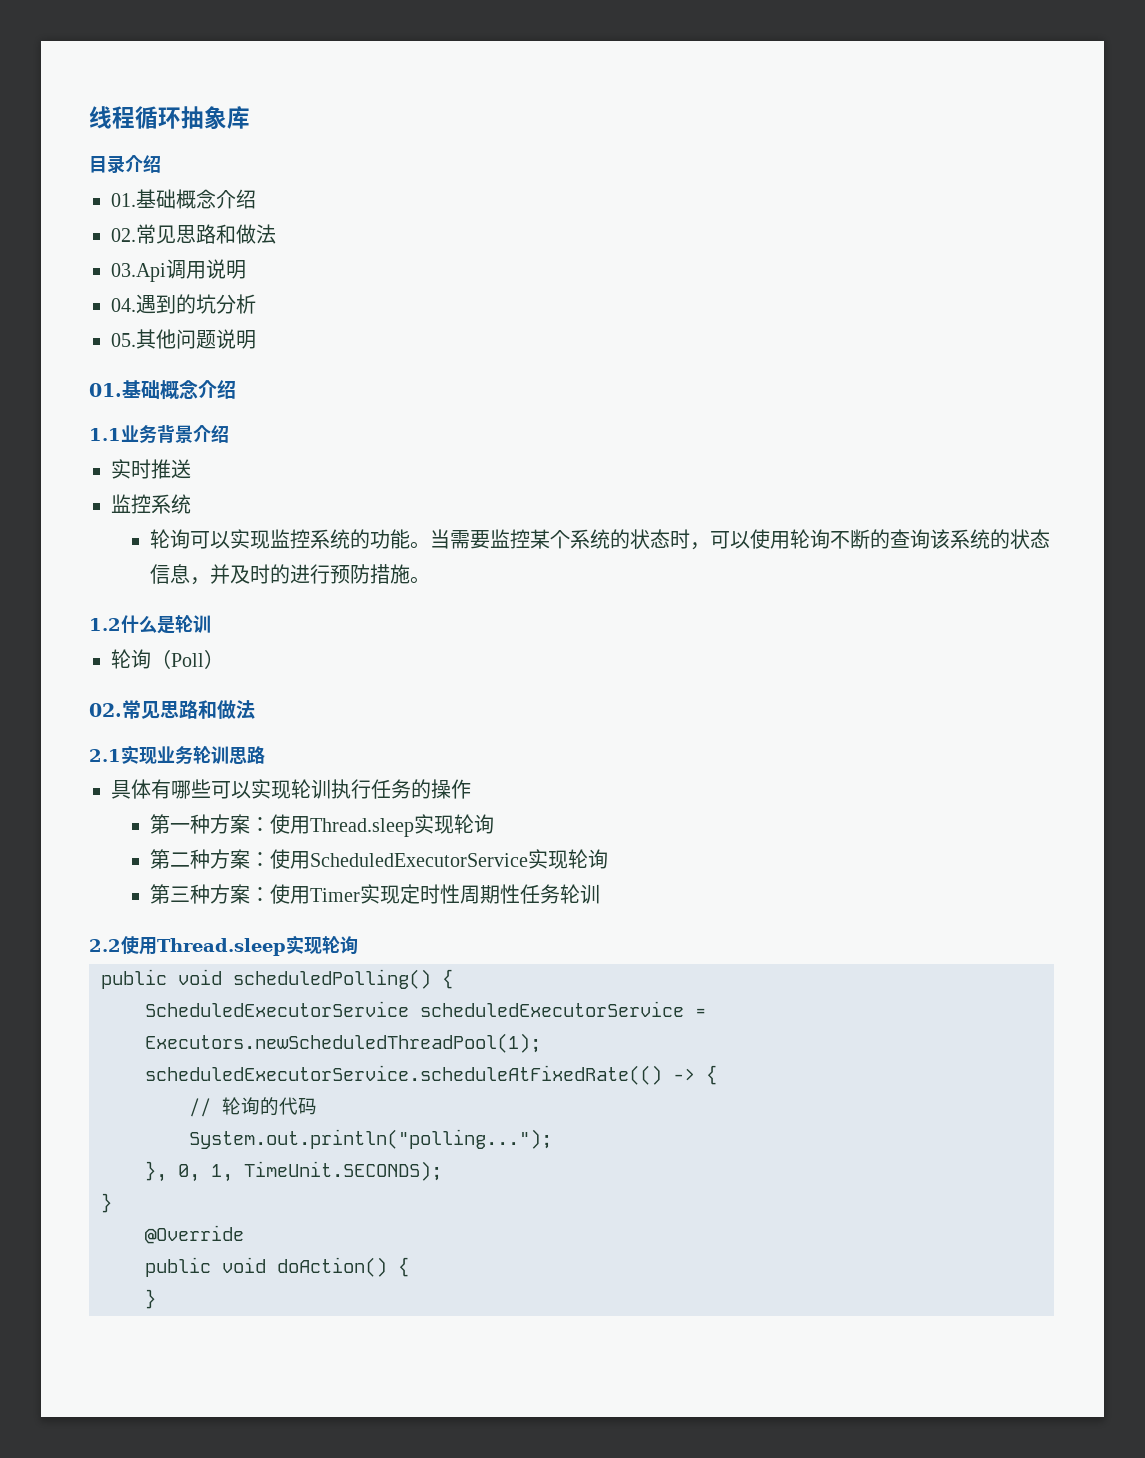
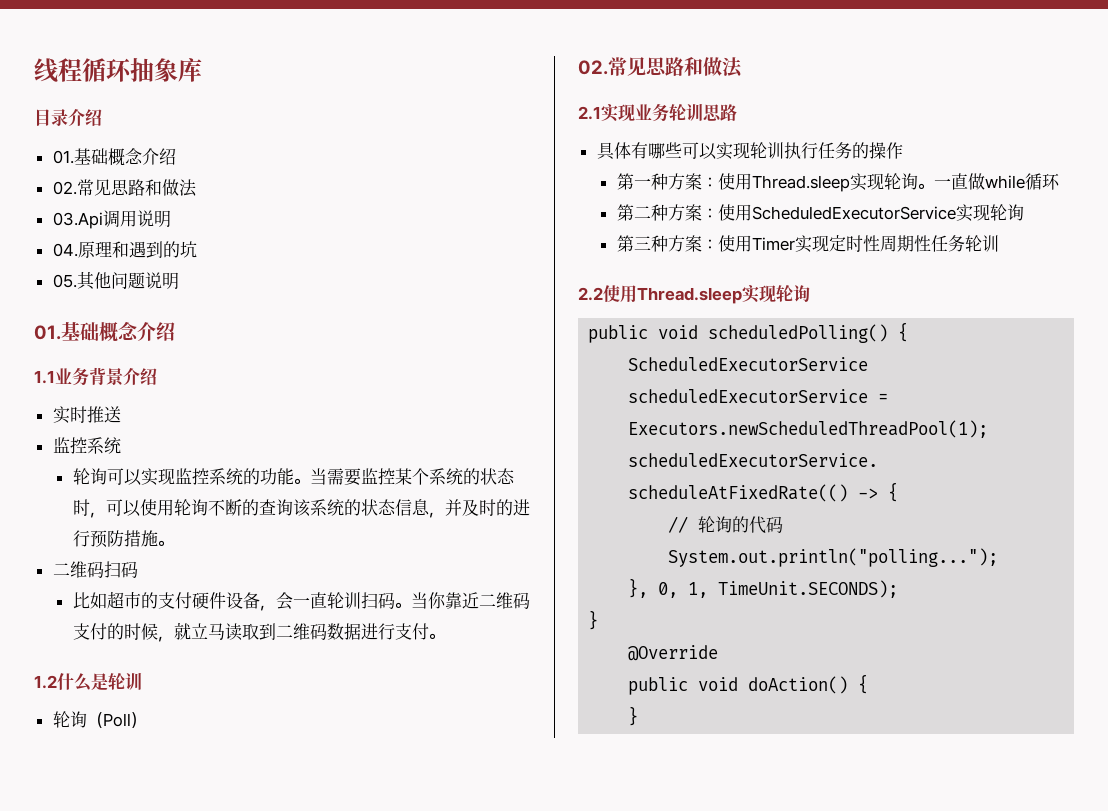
- 04.遇到的坑分析
+ 04.原理和遇到的坑
+ 二维码扫码
+ 比如超市的支付硬件设备，会一直轮训扫码。当你靠近二维码支付的时候，就立马读取到二维码数据进行支付。
- 第一种方案：使用Thread.sleep实现轮询
+ 第一种方案：使用Thread.sleep实现轮询。一直做while循环

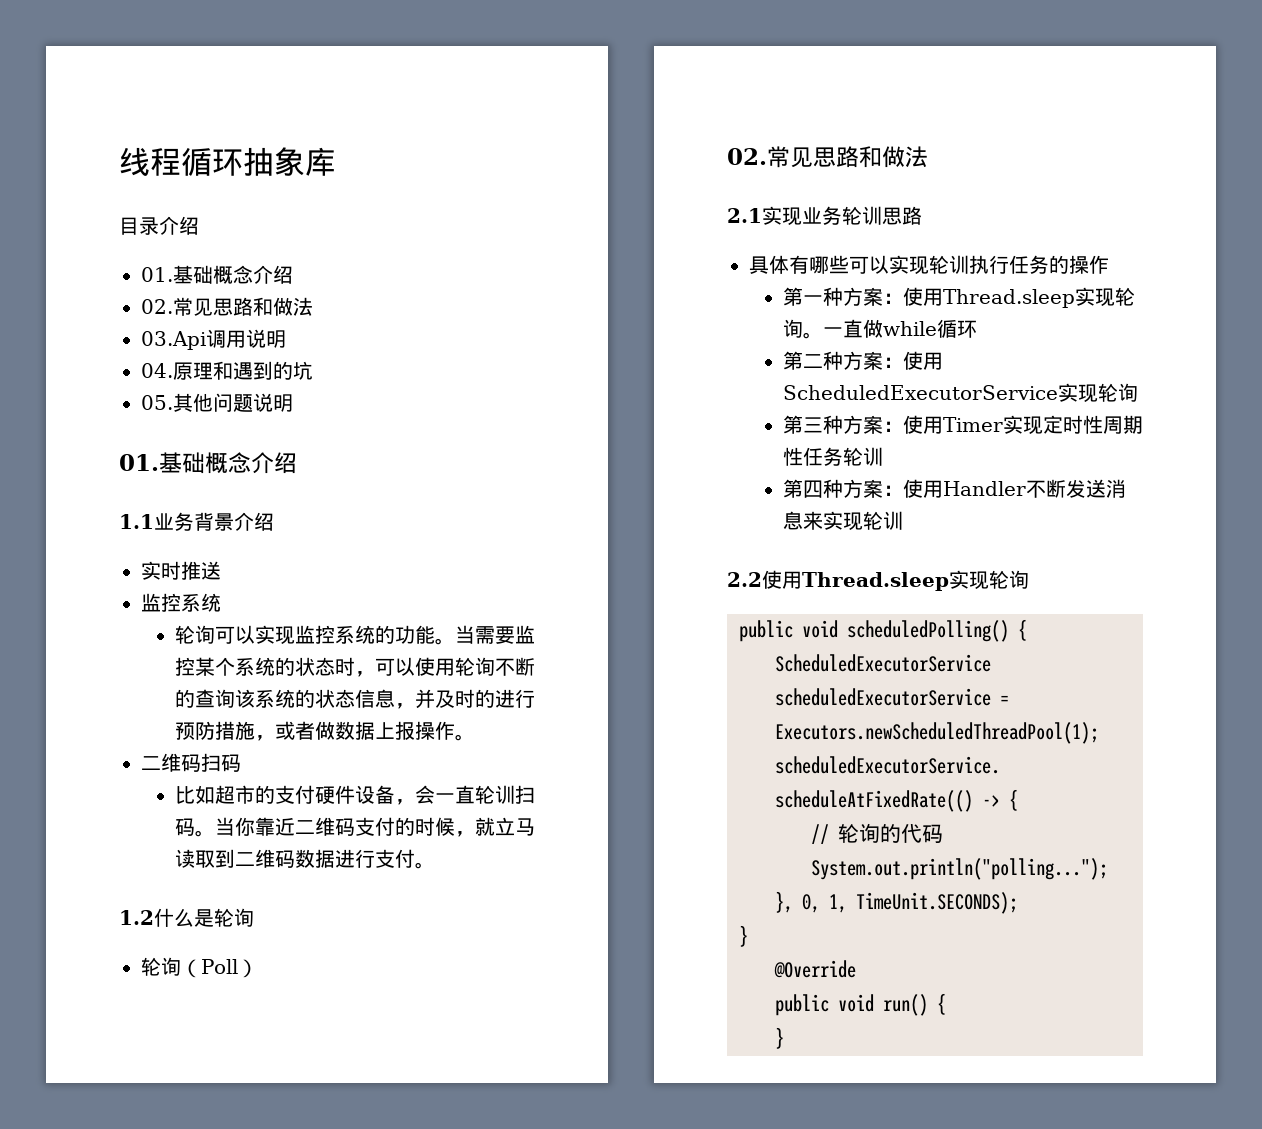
- 当需要监控某个系统的状态时，可以使用轮询不断的查询该系统的状态信息，并及时的进行预防措施。
+ 当需要监控某个系统的状态时，可以使用轮询不断的查询该系统的状态信息，并及时的进行预防措施，或者做数据上报操作。
- 1.2什么是轮训
+ 1.2什么是轮询
+ 第四种方案：使用Handler不断发送消息来实现轮训
- public void doAction() {
+ public void run() {

